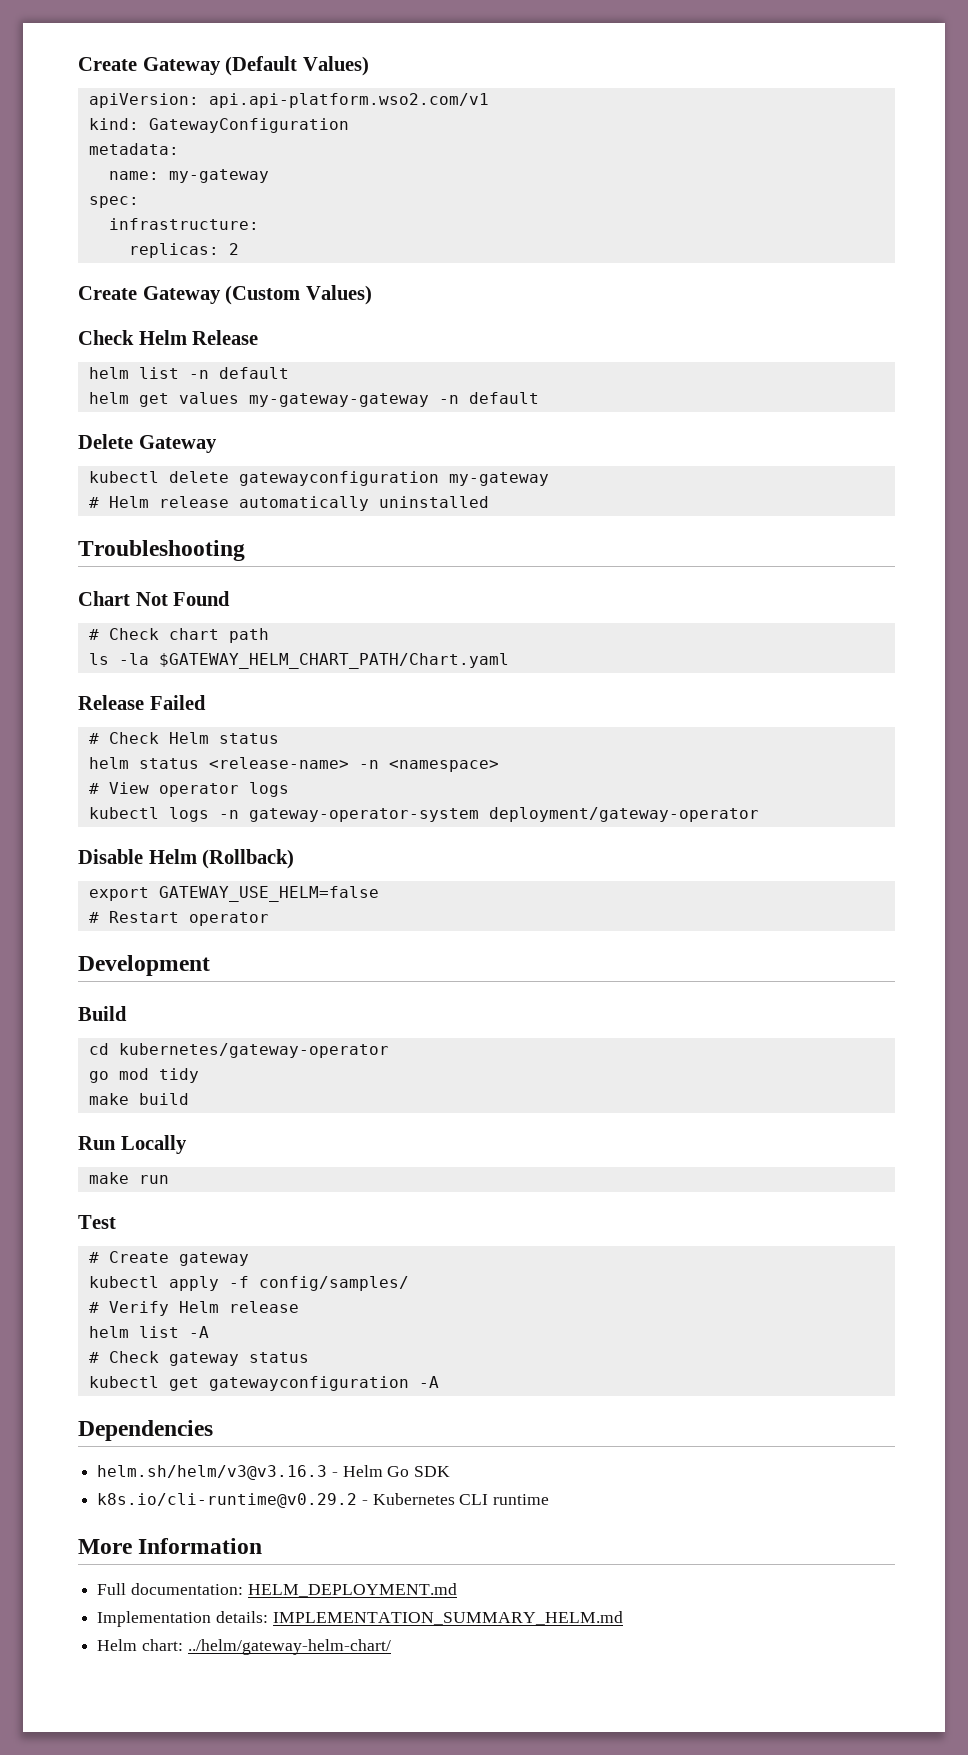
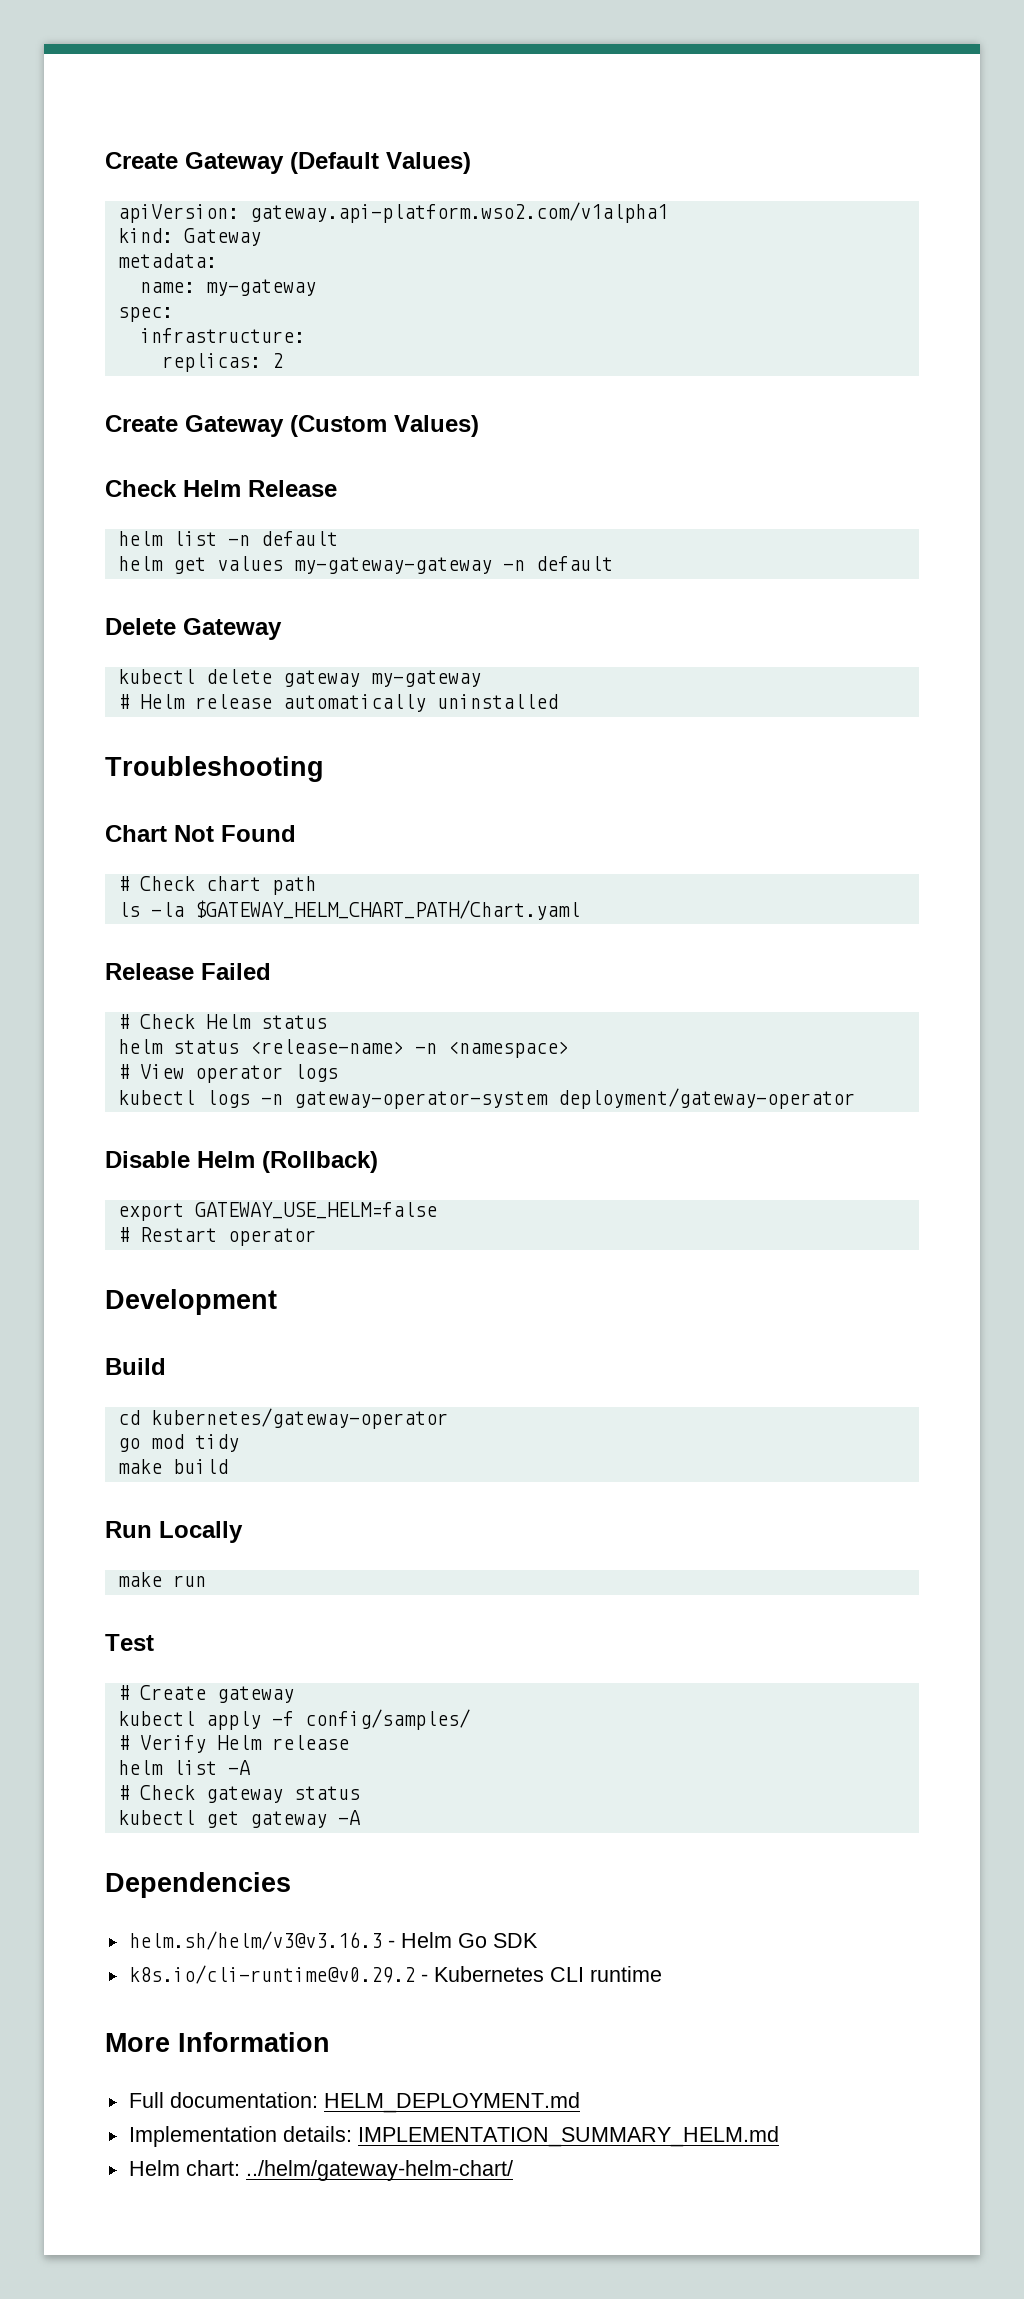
- apiVersion: api.api-platform.wso2.com/v1
+ apiVersion: gateway.api-platform.wso2.com/v1alpha1
- kind: GatewayConfiguration
+ kind: Gateway
- kubectl delete gatewayconfiguration my-gateway
+ kubectl delete gateway my-gateway
- kubectl get gatewayconfiguration -A
+ kubectl get gateway -A

